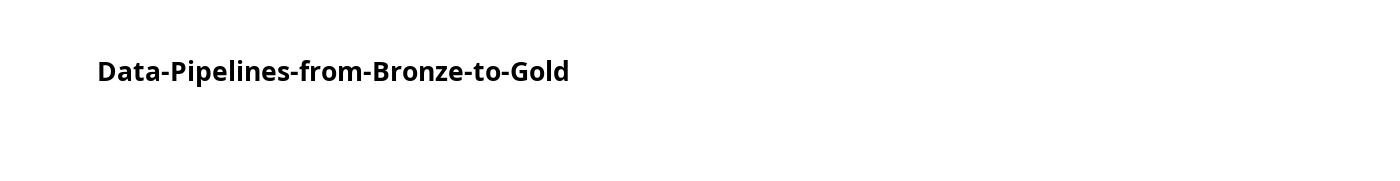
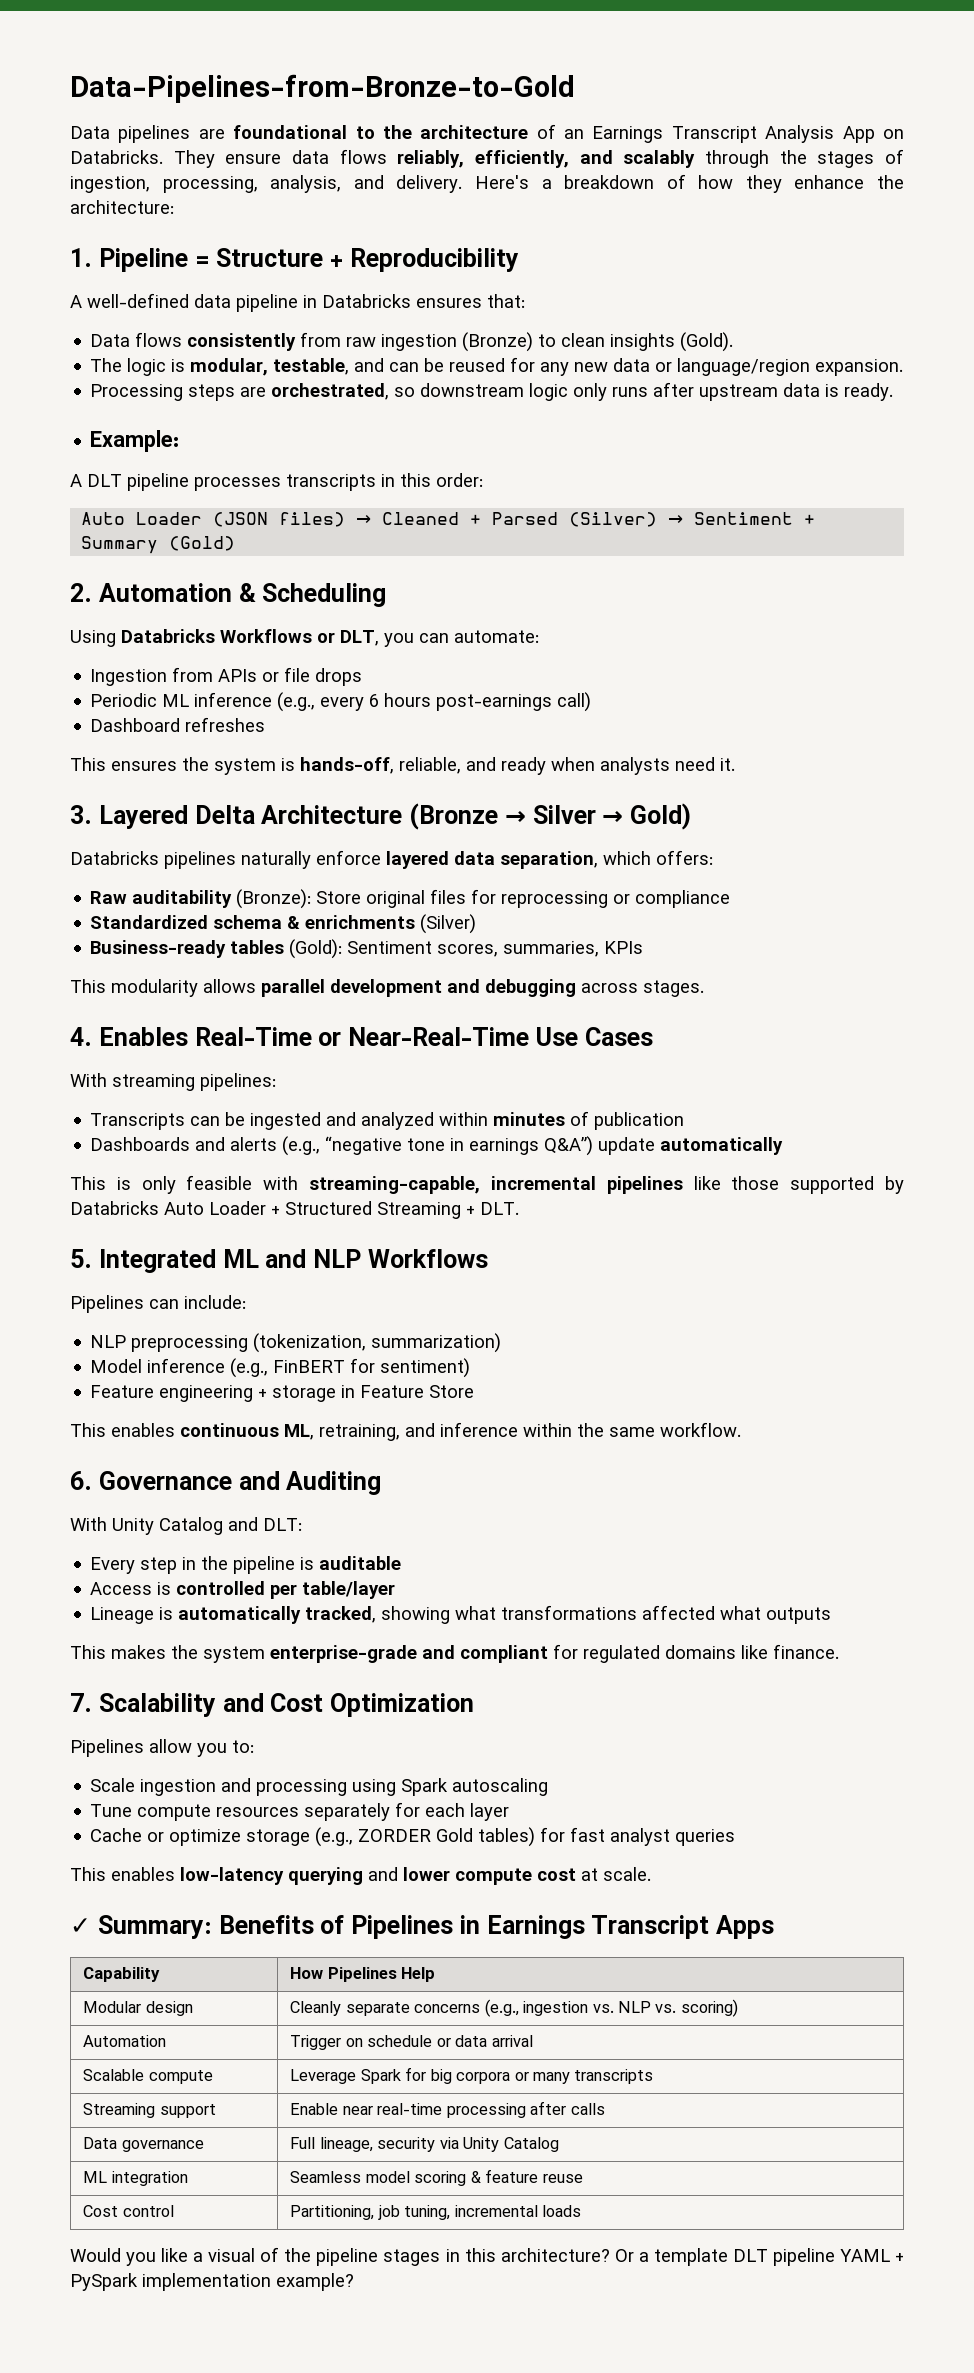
+ Data pipelines are foundational to the architecture of an Earnings Transcript Analysis App on Databricks. They ensure data flows reliably, efficiently, and scalably through the stages of ingestion, processing, analysis, and delivery. Here's a breakdown of how they enhance the architecture:
+ 1. Pipeline = Structure + Reproducibility
+ A well-defined data pipeline in Databricks ensures that:
+ Data flows consistently from raw ingestion (Bronze) to clean insights (Gold).
+ The logic is modular, testable, and can be reused for any new data or language/region expansion.
+ Processing steps are orchestrated, so downstream logic only runs after upstream data is ready.
+ Example:
+ A DLT pipeline processes transcripts in this order:
+ Auto Loader (JSON files) → Cleaned + Parsed (Silver) → Sentiment + Summary (Gold)
+ 2. Automation & Scheduling
+ Using Databricks Workflows or DLT, you can automate:
+ Ingestion from APIs or file drops
+ Periodic ML inference (e.g., every 6 hours post-earnings call)
+ Dashboard refreshes
+ This ensures the system is hands-off, reliable, and ready when analysts need it.
+ 3. Layered Delta Architecture (Bronze → Silver → Gold)
+ Databricks pipelines naturally enforce layered data separation, which offers:
+ Raw auditability (Bronze): Store original files for reprocessing or compliance
+ Standardized schema & enrichments (Silver)
+ Business-ready tables (Gold): Sentiment scores, summaries, KPIs
+ This modularity allows parallel development and debugging across stages.
+ 4. Enables Real-Time or Near-Real-Time Use Cases
+ With streaming pipelines:
+ Transcripts can be ingested and analyzed within minutes of publication
+ Dashboards and alerts (e.g., “negative tone in earnings Q&A”) update automatically
+ This is only feasible with streaming-capable, incremental pipelines like those supported by Databricks Auto Loader + Structured Streaming + DLT.
+ 5. Integrated ML and NLP Workflows
+ Pipelines can include:
+ NLP preprocessing (tokenization, summarization)
+ Model inference (e.g., FinBERT for sentiment)
+ Feature engineering + storage in Feature Store
+ This enables continuous ML, retraining, and inference within the same workflow.
+ 6. Governance and Auditing
+ With Unity Catalog and DLT:
+ Every step in the pipeline is auditable
+ Access is controlled per table/layer
+ Lineage is automatically tracked, showing what transformations affected what outputs
+ This makes the system enterprise-grade and compliant for regulated domains like finance.
+ 7. Scalability and Cost Optimization
+ Pipelines allow you to:
+ Scale ingestion and processing using Spark autoscaling
+ Tune compute resources separately for each layer
+ Cache or optimize storage (e.g., ZORDER Gold tables) for fast analyst queries
+ This enables low-latency querying and lower compute cost at scale.
+ ✓ Summary: Benefits of Pipelines in Earnings Transcript Apps
+ Capability | How Pipelines Help
+ Modular design | Cleanly separate concerns (e.g., ingestion vs. NLP vs. scoring)
+ Automation | Trigger on schedule or data arrival
+ Scalable compute | Leverage Spark for big corpora or many transcripts
+ Streaming support | Enable near real-time processing after calls
+ Data governance | Full lineage, security via Unity Catalog
+ ML integration | Seamless model scoring & feature reuse
+ Cost control | Partitioning, job tuning, incremental loads
+ Would you like a visual of the pipeline stages in this architecture? Or a template DLT pipeline YAML + PySpark implementation example?

